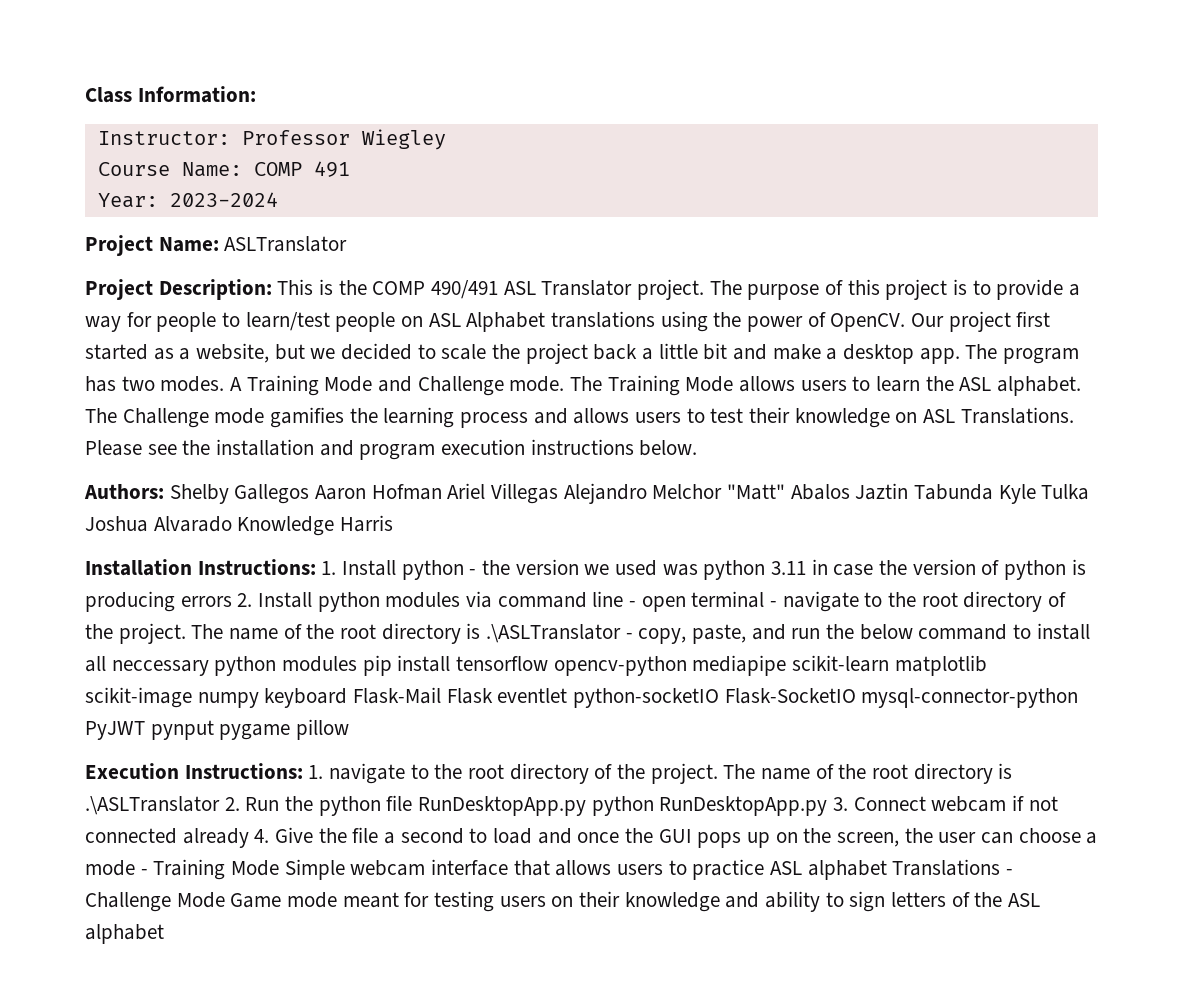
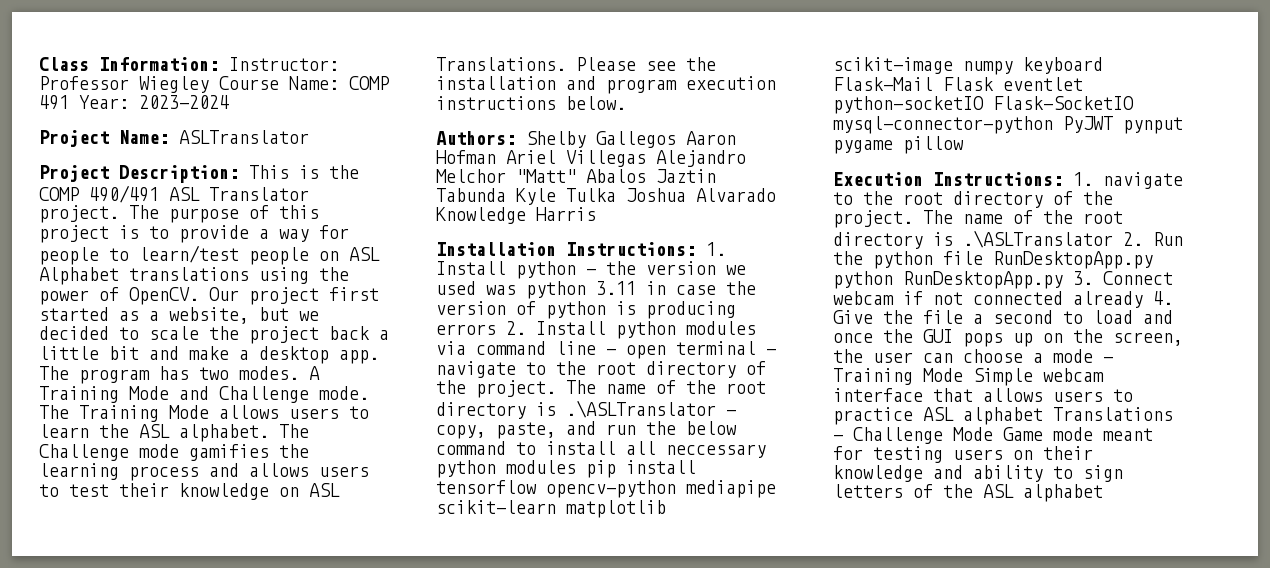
- Class Information:
- Instructor: Professor Wiegley
- Course Name: COMP 491
- Year: 2023-2024
+ Class Information: Instructor: Professor Wiegley Course Name: COMP 491 Year: 2023-2024

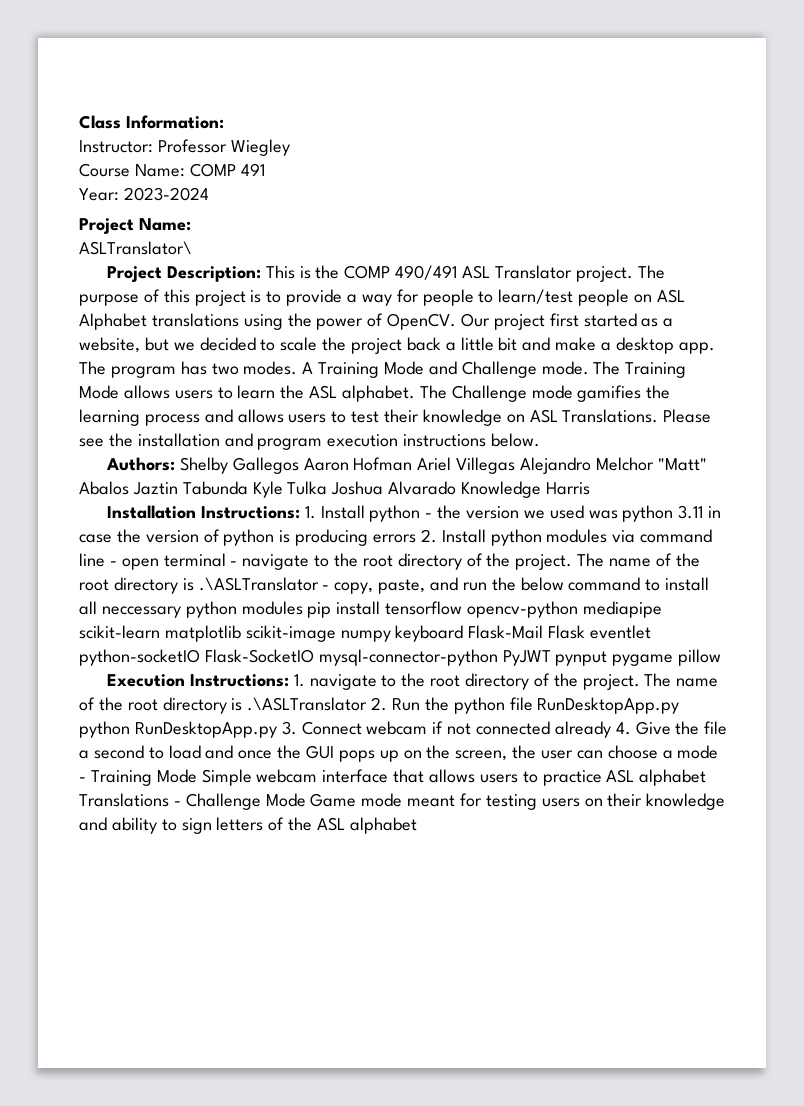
- Class Information: Instructor: Professor Wiegley Course Name: COMP 491 Year: 2023-2024
+ Class Information:
+ Instructor: Professor Wiegley
+ Course Name: COMP 491
+ Year: 2023-2024
- Project Name: ASLTranslator
+ Project Name:
+ ASLTranslator\

